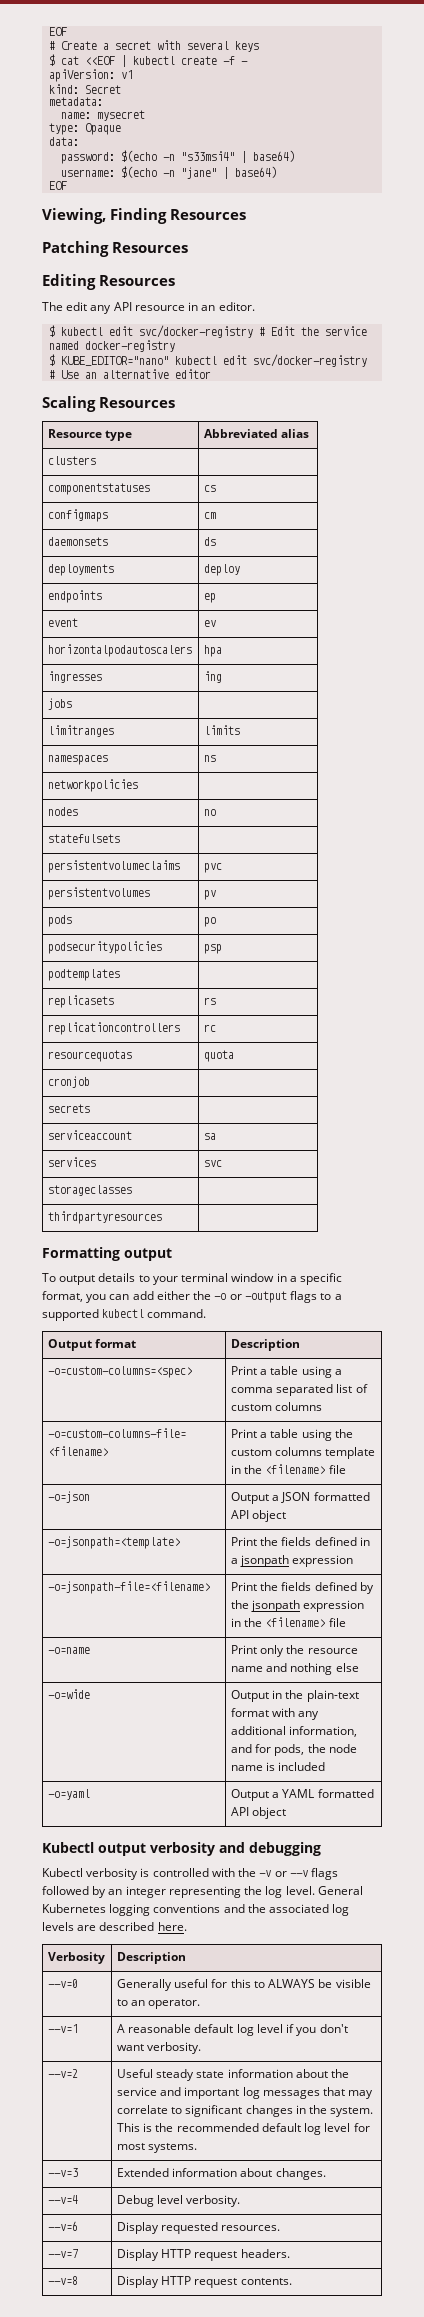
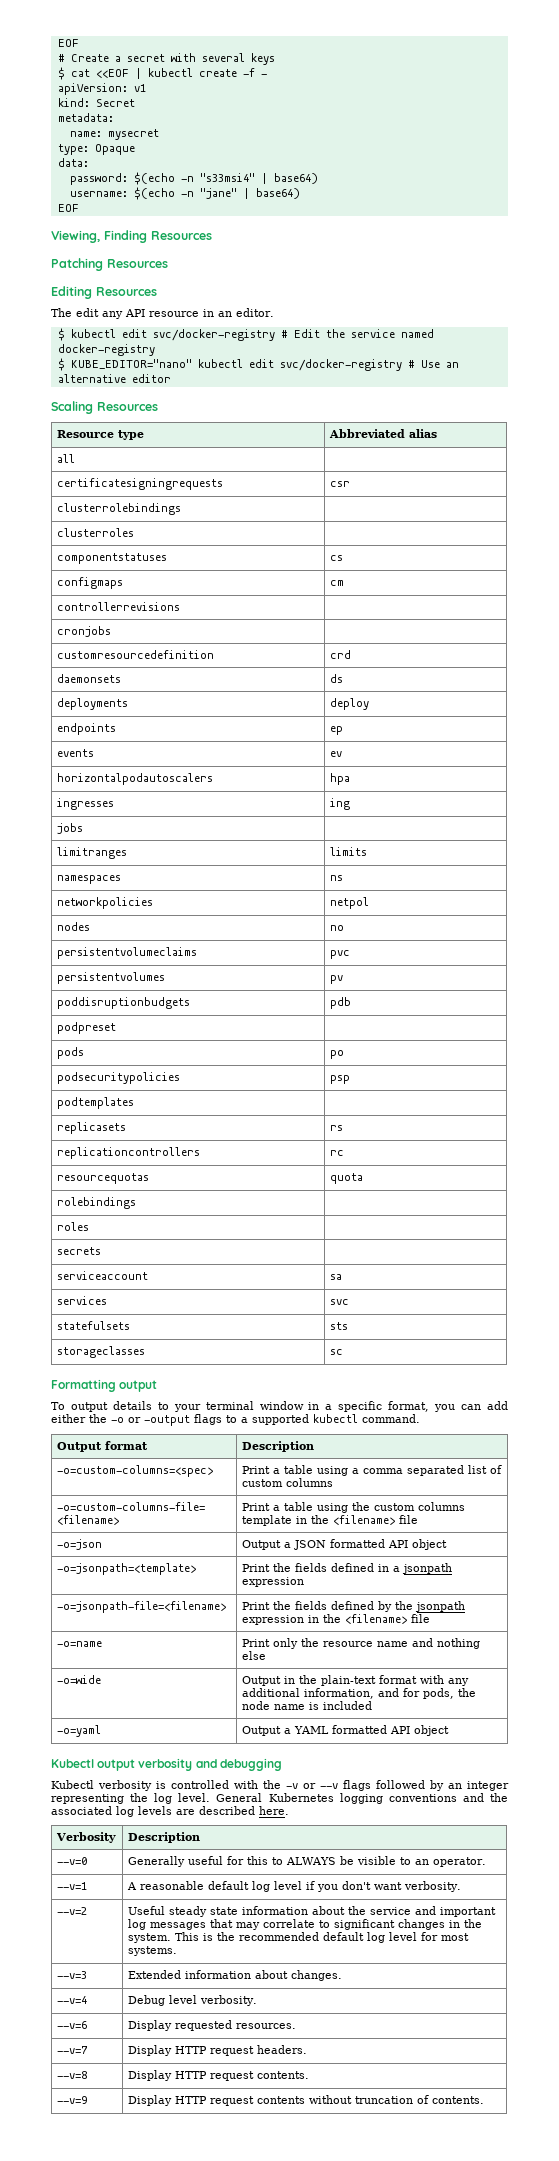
- clusters |
+ all |
+ certificatesigningrequests | csr
+ clusterrolebindings |
+ clusterroles |
+ controllerrevisions |
+ cronjobs |
+ customresourcedefinition | crd
- event | ev
+ events | ev
- networkpolicies |
+ networkpolicies | netpol
- statefulsets |
+ poddisruptionbudgets | pdb
+ podpreset |
- cronjob |
+ rolebindings |
+ roles |
+ statefulsets | sts
- storageclasses |
- thirdpartyresources |
+ storageclasses | sc
+ --v=9 | Display HTTP request contents without truncation of contents.

